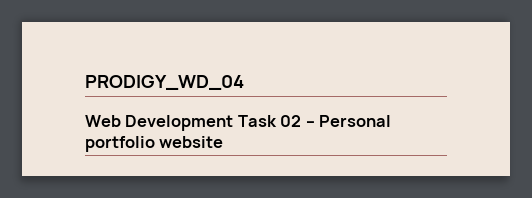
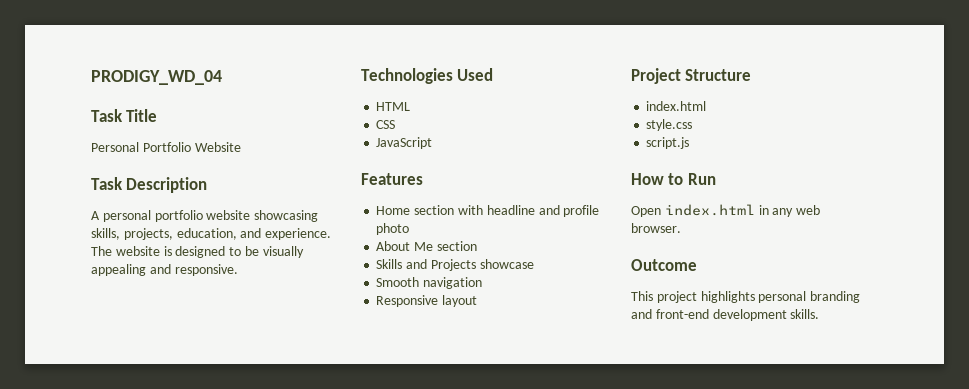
- Web Development Task 02 – Personal portfolio website
+ Task Title
+ Personal Portfolio Website
+ Task Description
+ A personal portfolio website showcasing skills, projects, education, and experience. The website is designed to be visually appealing and responsive.
+ Technologies Used
+ HTML
+ CSS
+ JavaScript
+ Features
+ Home section with headline and profile photo
+ About Me section
+ Skills and Projects showcase
+ Smooth navigation
+ Responsive layout
+ Project Structure
+ index.html
+ style.css
+ script.js
+ How to Run
+ Open index.html in any web browser.
+ Outcome
+ This project highlights personal branding and front-end development skills.

